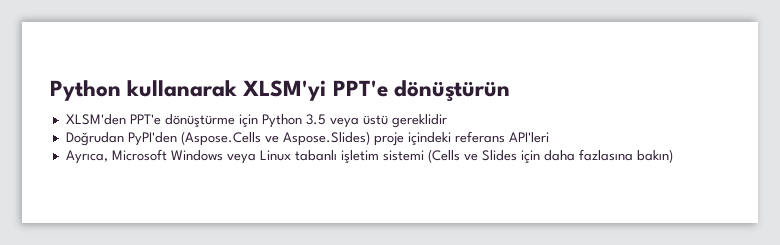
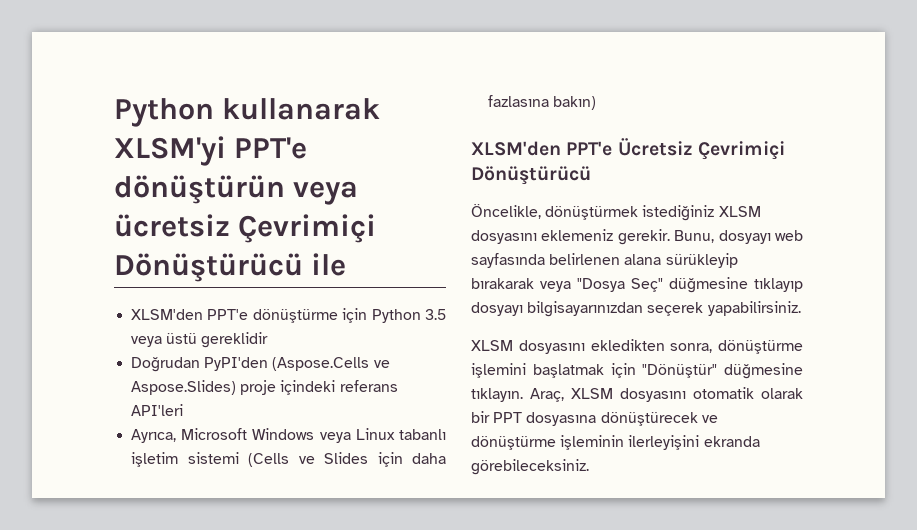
- Python kullanarak XLSM'yi PPT'e dönüştürün
+ Python kullanarak XLSM'yi PPT'e dönüştürün veya ücretsiz Çevrimiçi Dönüştürücü ile
+ XLSM'den PPT'e Ücretsiz Çevrimiçi Dönüştürücü
+ Öncelikle, dönüştürmek istediğiniz XLSM dosyasını eklemeniz gerekir. Bunu, dosyayı web sayfasında belirlenen alana sürükleyip bırakarak veya "Dosya Seç" düğmesine tıklayıp dosyayı bilgisayarınızdan seçerek yapabilirsiniz.
+ XLSM dosyasını ekledikten sonra, dönüştürme işlemini başlatmak için "Dönüştür" düğmesine tıklayın. Araç, XLSM dosyasını otomatik olarak bir PPT dosyasına dönüştürecek ve dönüştürme işleminin ilerleyişini ekranda görebileceksiniz.

